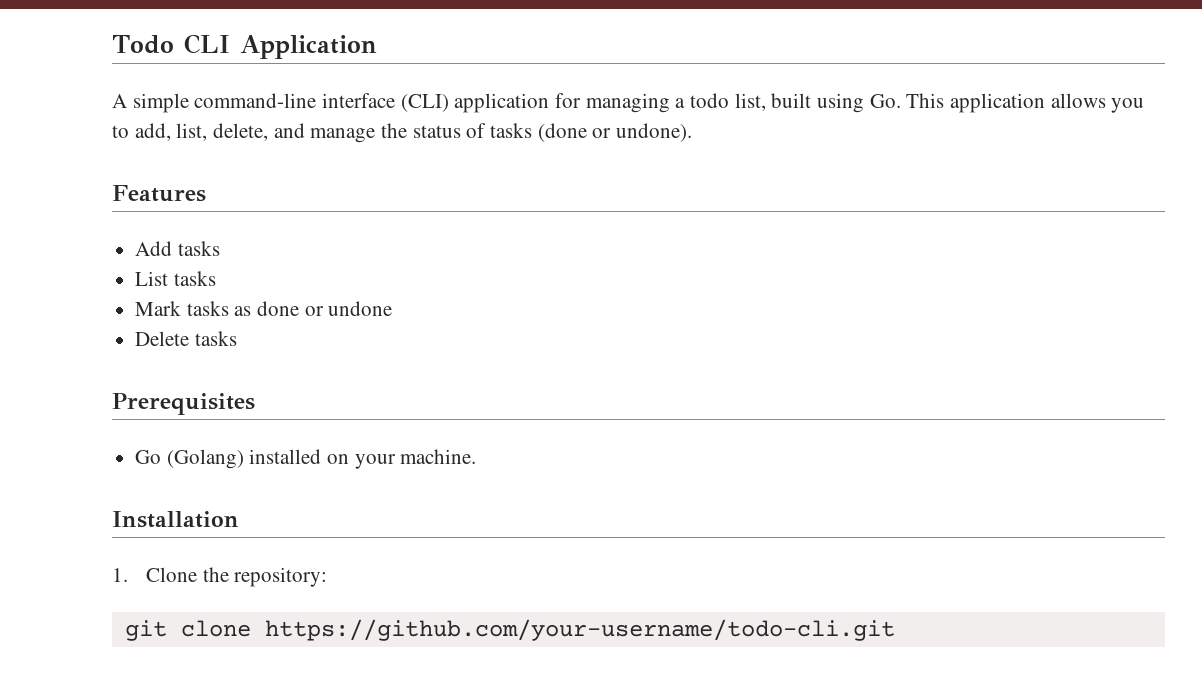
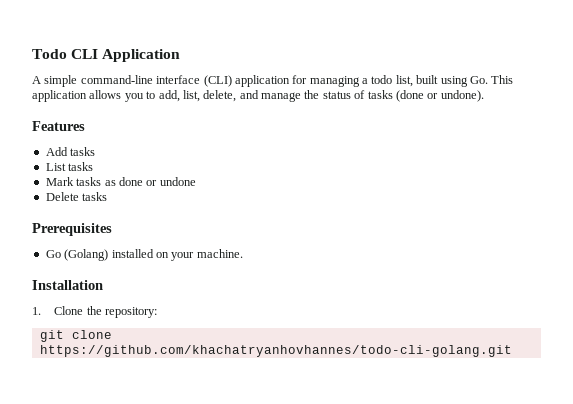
- git clone https://github.com/your-username/todo-cli.git
+ git clone https://github.com/khachatryanhovhannes/todo-cli-golang.git

